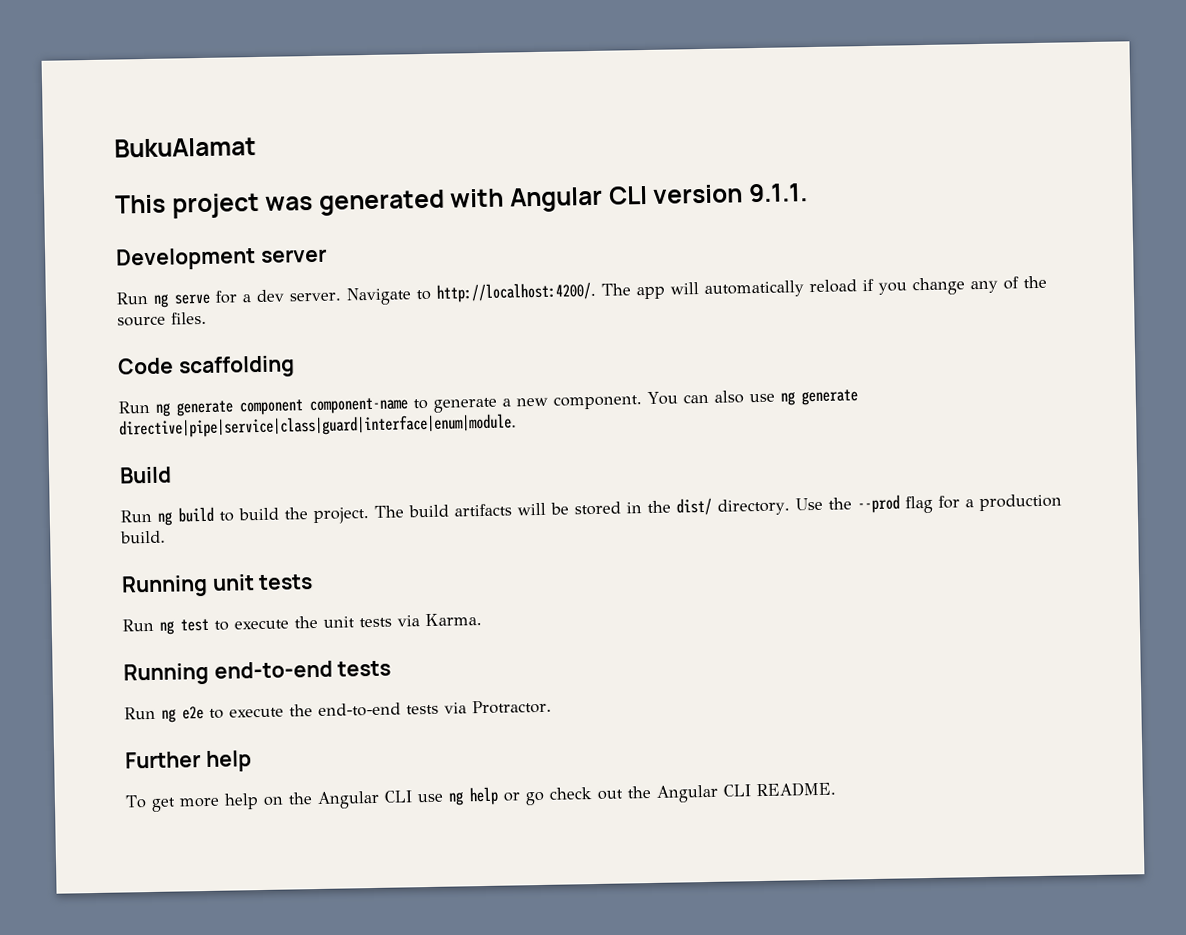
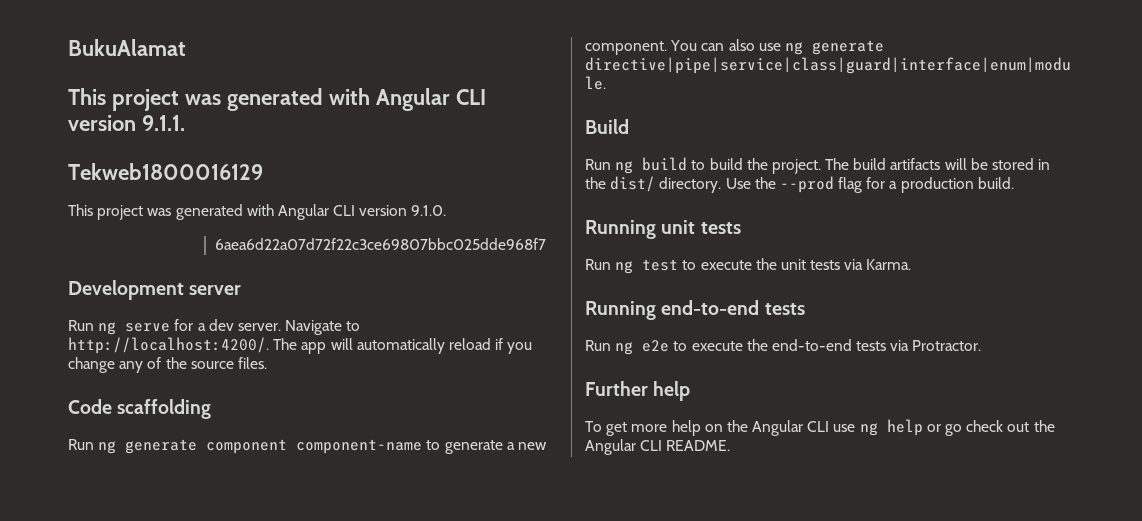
+ Tekweb1800016129
+ This project was generated with Angular CLI version 9.1.0.
+ 6aea6d22a07d72f22c3ce69807bbc025dde968f7

